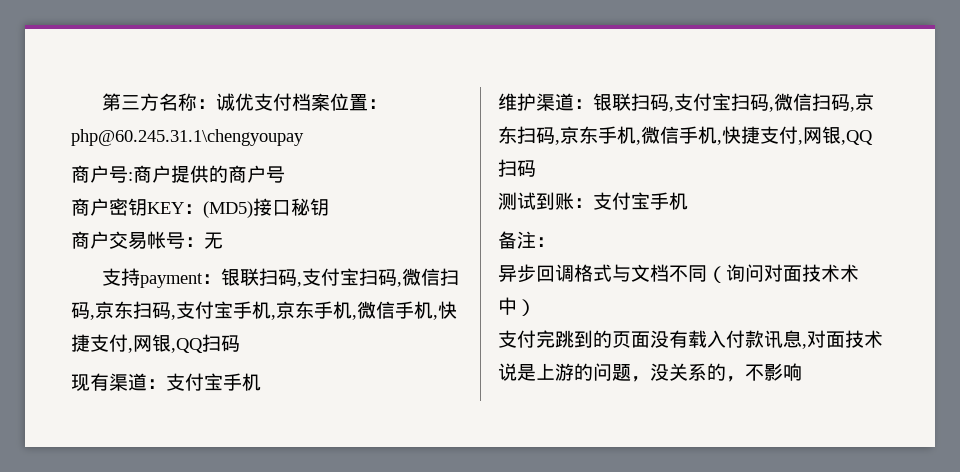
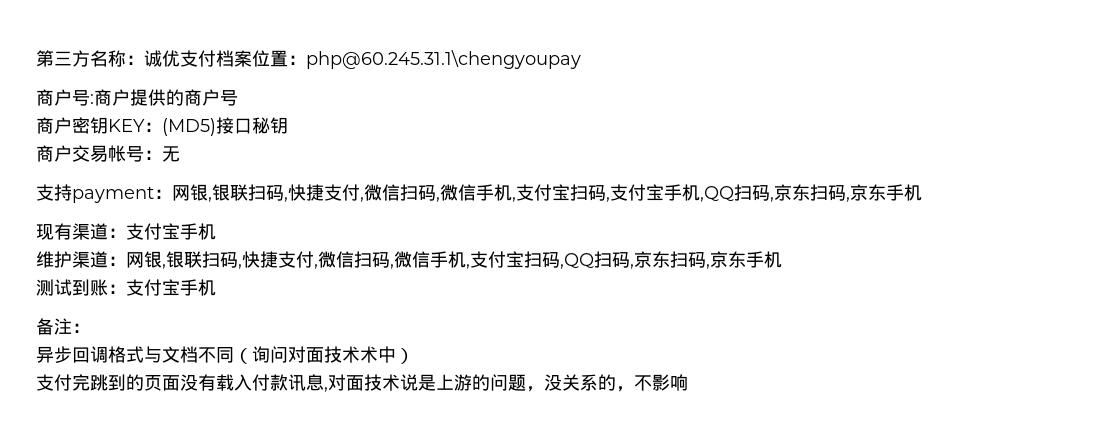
- 支持payment：银联扫码,支付宝扫码,微信扫码,京东扫码,支付宝手机,京东手机,微信手机,快捷支付,网银,QQ扫码
+ 支持payment：网银,银联扫码,快捷支付,微信扫码,微信手机,支付宝扫码,支付宝手机,QQ扫码,京东扫码,京东手机
- 维护渠道：银联扫码,支付宝扫码,微信扫码,京东扫码,京东手机,微信手机,快捷支付,网银,QQ扫码
+ 维护渠道：网银,银联扫码,快捷支付,微信扫码,微信手机,支付宝扫码,QQ扫码,京东扫码,京东手机

